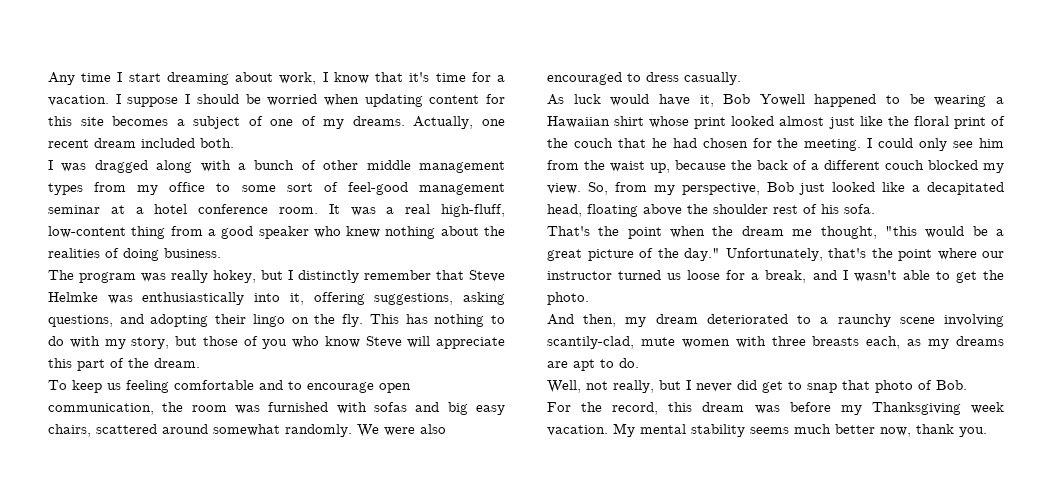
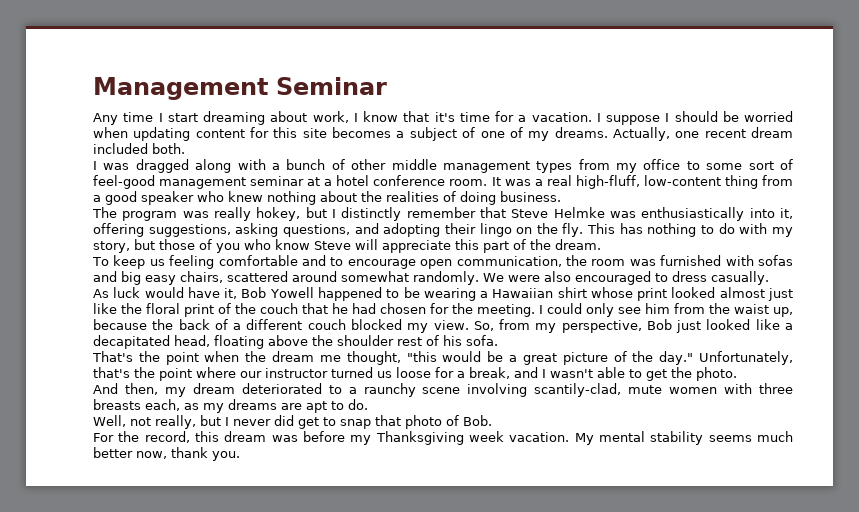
+ Management Seminar

